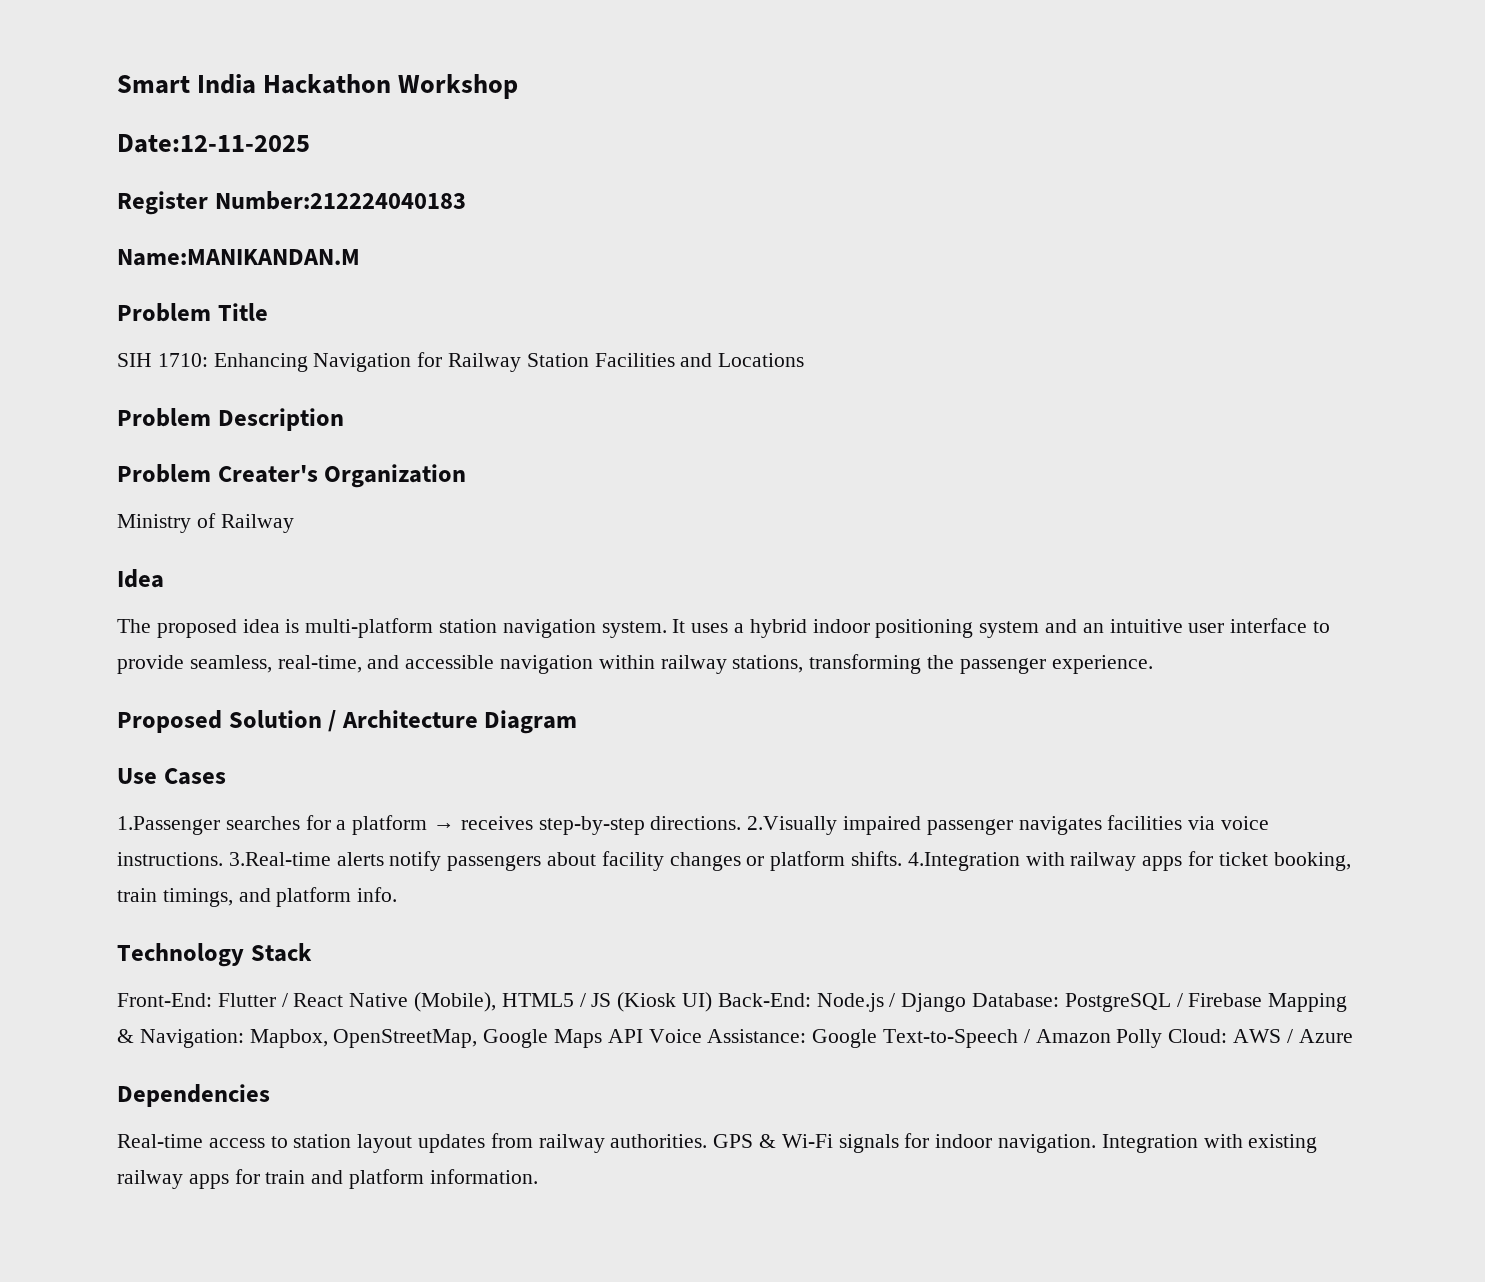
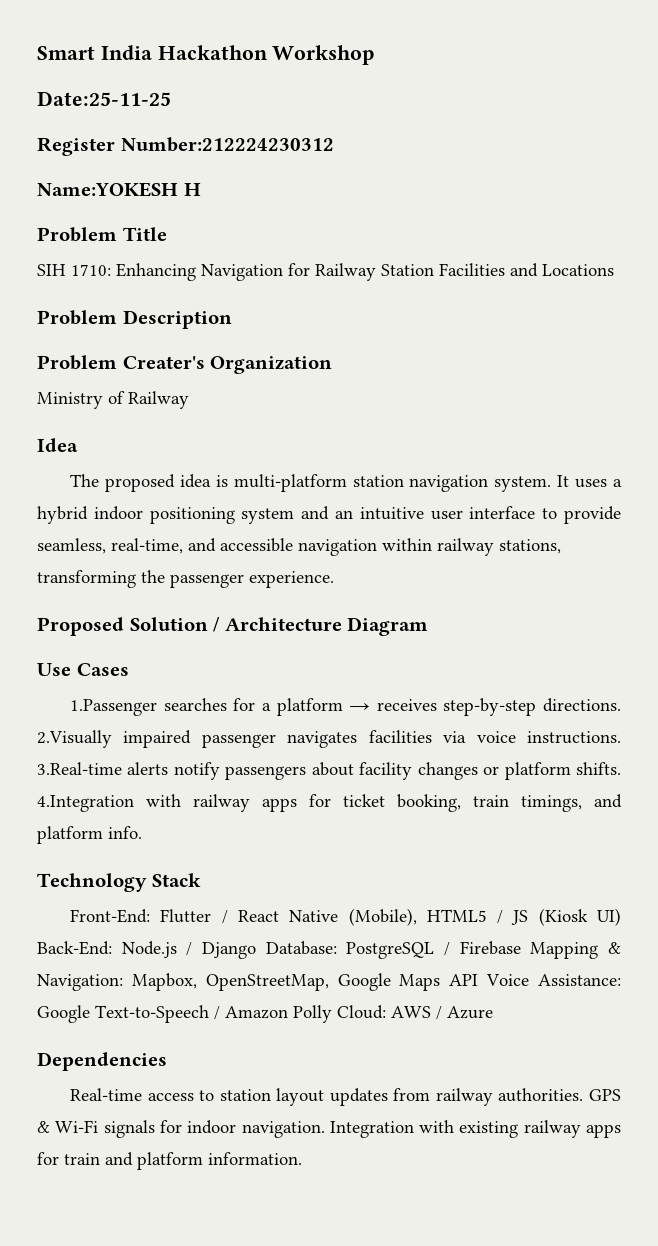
- Date:12-11-2025
+ Date:25-11-25
- Register Number:212224040183
- Name:MANIKANDAN.M
+ Register Number:212224230312
+ Name:YOKESH H

